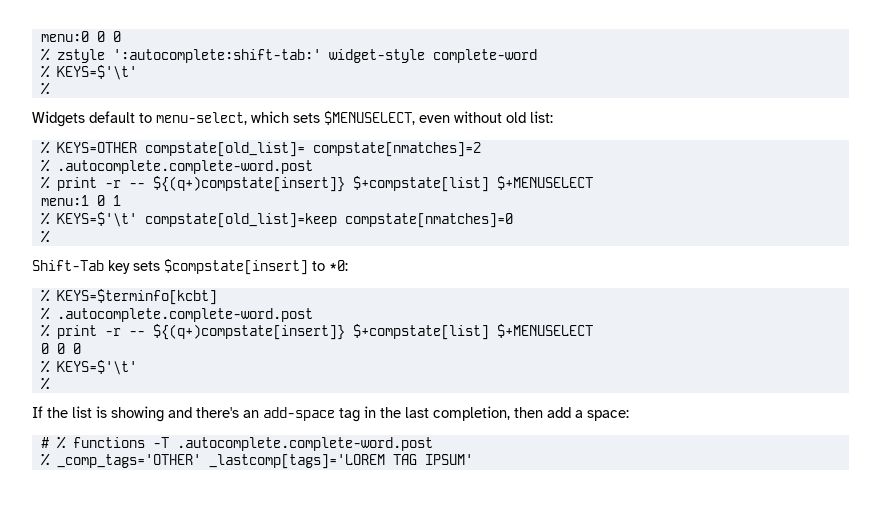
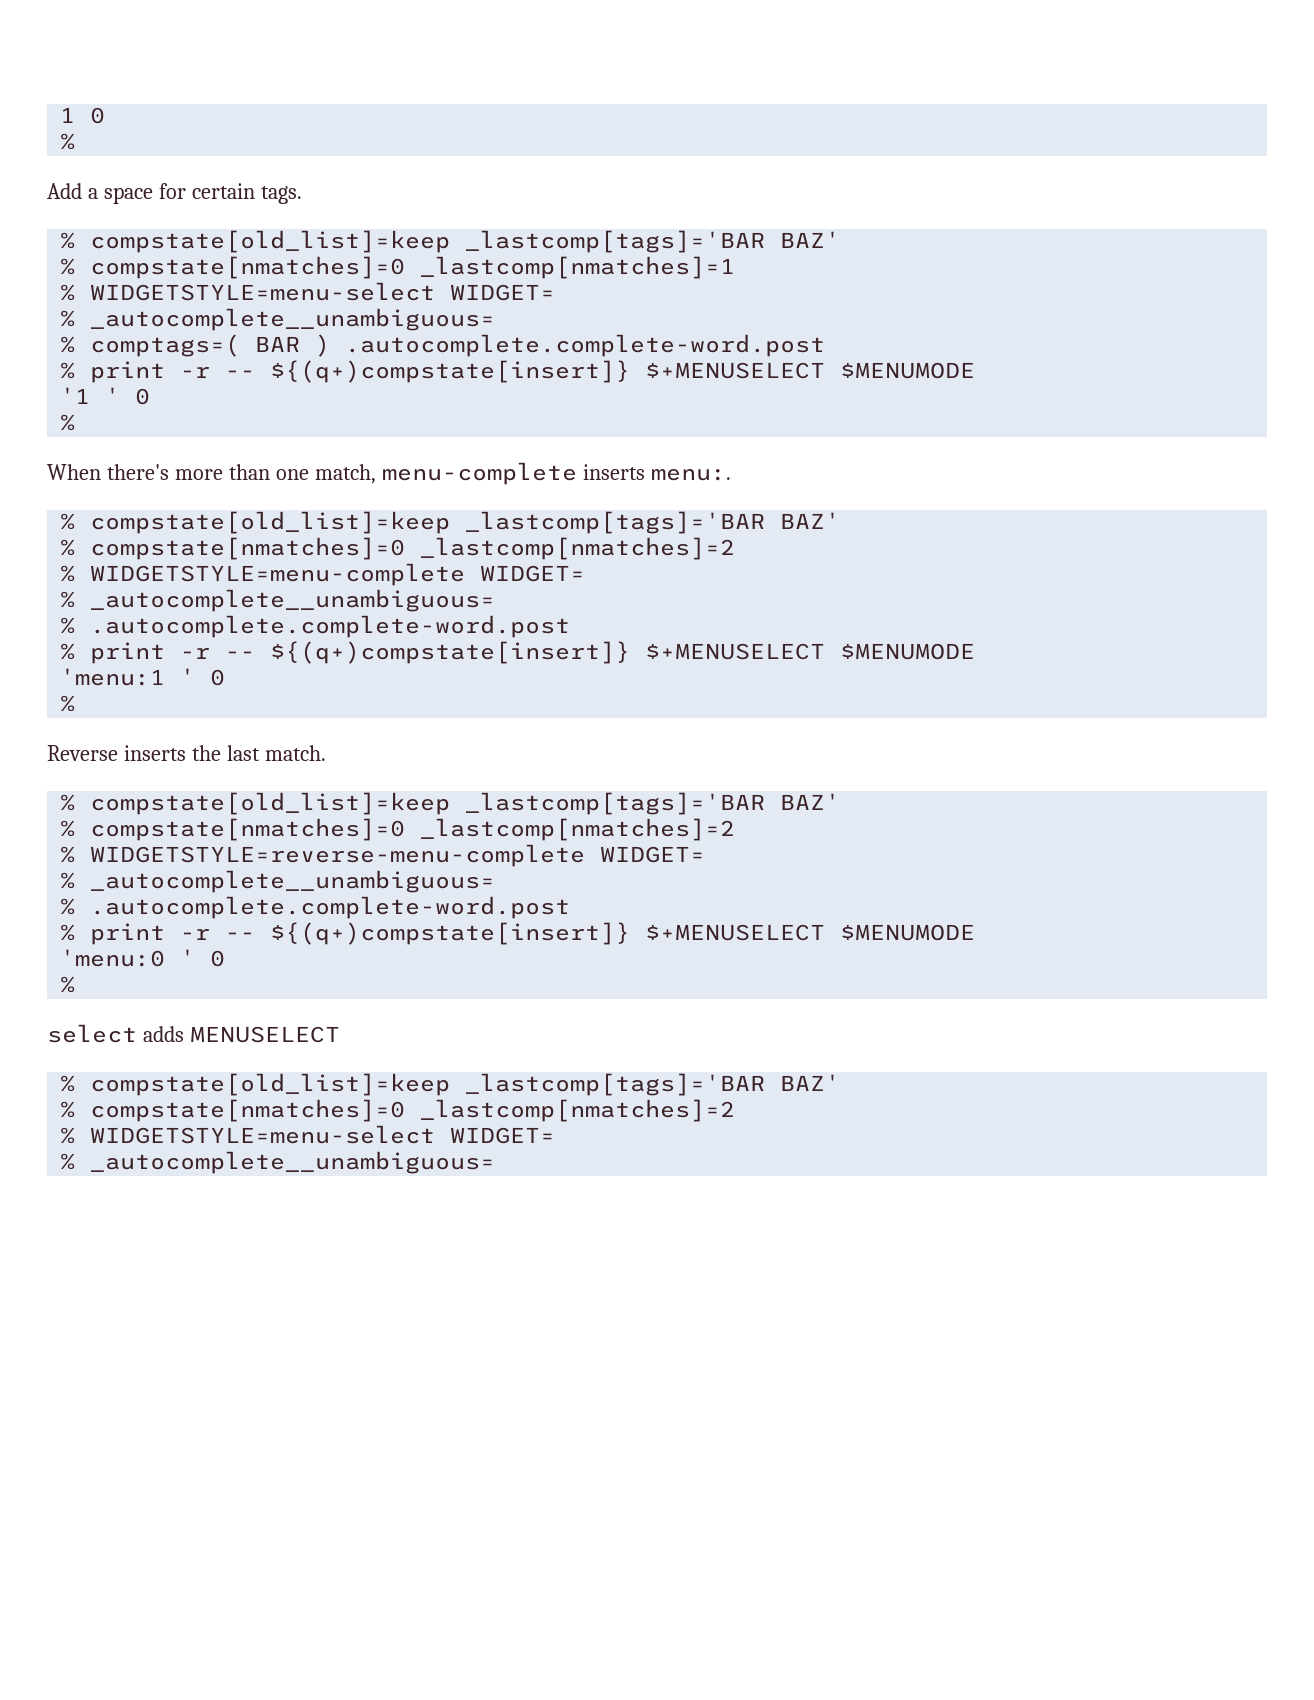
- menu:0 0 0
- % zstyle ':autocomplete:shift-tab:' widget-style complete-word
- % KEYS=$'\t'
+ 1 0
  %
- Widgets default to menu-select, which sets $MENUSELECT, even without old list:
- % KEYS=OTHER compstate[old_list]= compstate[nmatches]=2
+ Add a space for certain tags.
+ % compstate[old_list]=keep _lastcomp[tags]='BAR BAZ'
+ % compstate[nmatches]=0 _lastcomp[nmatches]=1
+ % WIDGETSTYLE=menu-select WIDGET=
+ % _autocomplete__unambiguous=
+ % comptags=( BAR ) .autocomplete.complete-word.post
+ % print -r -- ${(q+)compstate[insert]} $+MENUSELECT $MENUMODE
+ '1 ' 0
+ %
+ When there's more than one match, menu-complete inserts menu:.
+ % compstate[old_list]=keep _lastcomp[tags]='BAR BAZ'
+ % compstate[nmatches]=0 _lastcomp[nmatches]=2
+ % WIDGETSTYLE=menu-complete WIDGET=
+ % _autocomplete__unambiguous=
  % .autocomplete.complete-word.post
- % print -r -- ${(q+)compstate[insert]} $+compstate[list] $+MENUSELECT
- menu:1 0 1
- % KEYS=$'\t' compstate[old_list]=keep compstate[nmatches]=0
+ % print -r -- ${(q+)compstate[insert]} $+MENUSELECT $MENUMODE
+ 'menu:1 ' 0
  %
- Shift-Tab key sets $compstate[insert] to *0:
- % KEYS=$terminfo[kcbt]
+ Reverse inserts the last match.
+ % compstate[old_list]=keep _lastcomp[tags]='BAR BAZ'
+ % compstate[nmatches]=0 _lastcomp[nmatches]=2
+ % WIDGETSTYLE=reverse-menu-complete WIDGET=
+ % _autocomplete__unambiguous=
  % .autocomplete.complete-word.post
- % print -r -- ${(q+)compstate[insert]} $+compstate[list] $+MENUSELECT
- 0 0 0
- % KEYS=$'\t'
+ % print -r -- ${(q+)compstate[insert]} $+MENUSELECT $MENUMODE
+ 'menu:0 ' 0
  %
- If the list is showing and there's an add-space tag in the last completion, then add a space:
- # % functions -T .autocomplete.complete-word.post
- % _comp_tags='OTHER' _lastcomp[tags]='LOREM TAG IPSUM'
+ select adds MENUSELECT
+ % compstate[old_list]=keep _lastcomp[tags]='BAR BAZ'
+ % compstate[nmatches]=0 _lastcomp[nmatches]=2
+ % WIDGETSTYLE=menu-select WIDGET=
+ % _autocomplete__unambiguous=

